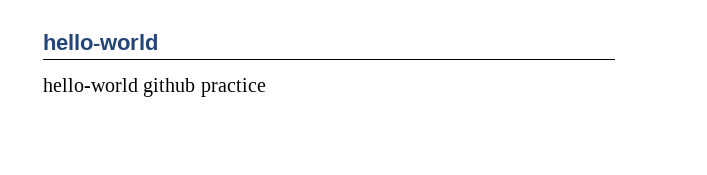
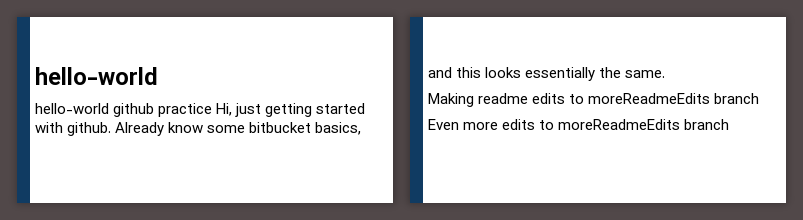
- hello-world github practice
+ hello-world github practice Hi, just getting started with github. Already know some bitbucket basics, and this looks essentially the same.
+ Making readme edits to moreReadmeEdits branch
+ Even more edits to moreReadmeEdits branch

